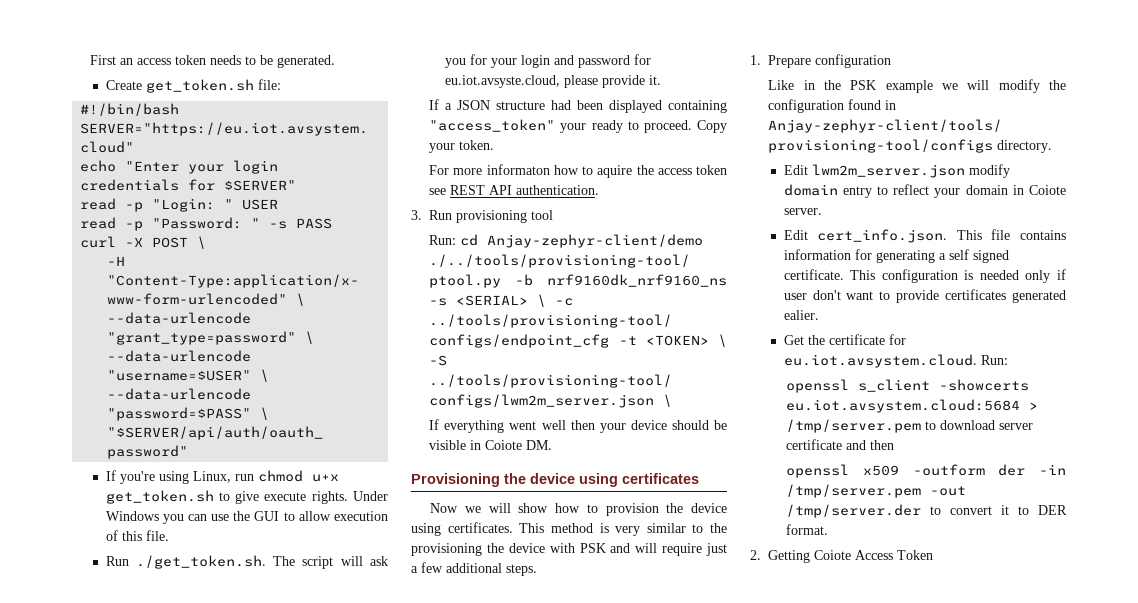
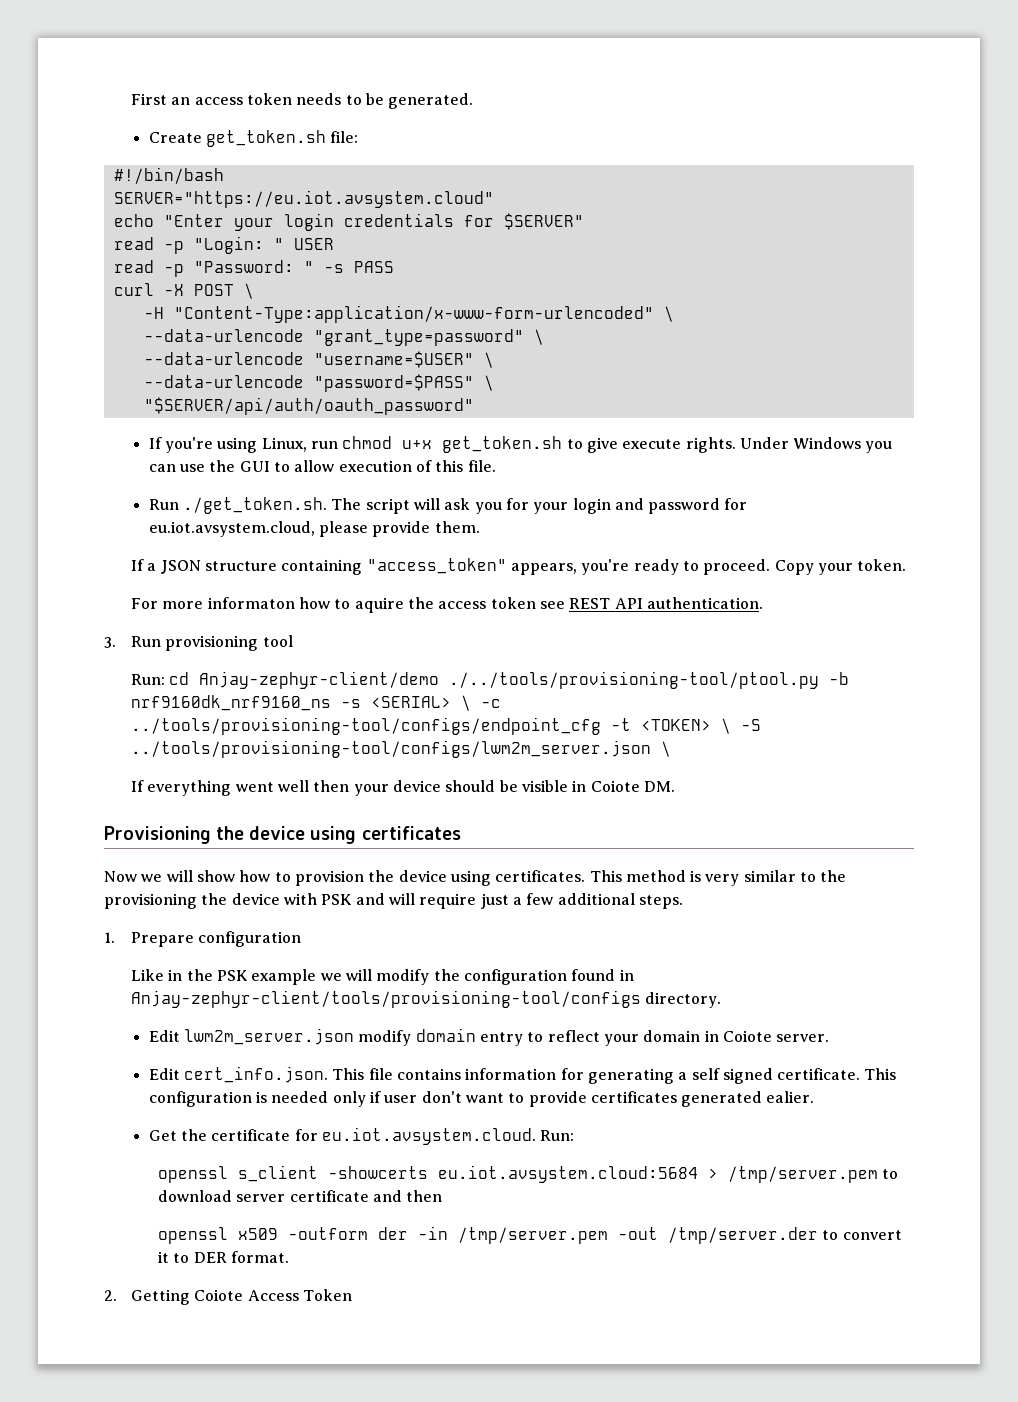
- Run ./get_token.sh. The script will ask you for your login and password for eu.iot.avsyste.cloud, please provide it.
+ Run ./get_token.sh. The script will ask you for your login and password for eu.iot.avsystem.cloud, please provide them.
- If a JSON structure had been displayed containing "access_token" your ready to proceed.
+ If a JSON structure containing "access_token" appears, you're ready to proceed.

